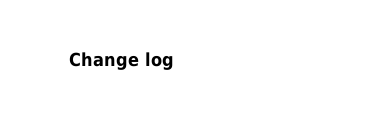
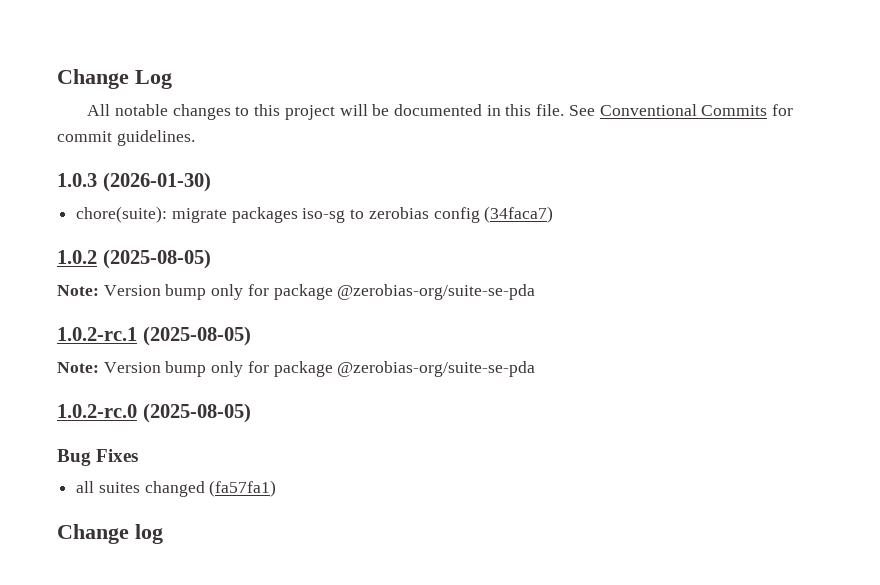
+ Change Log
+ All notable changes to this project will be documented in this file. See Conventional Commits for commit guidelines.
+ 1.0.3 (2026-01-30)
+ chore(suite): migrate packages iso-sg to zerobias config (34faca7)
+ 1.0.2 (2025-08-05)
+ Note: Version bump only for package @zerobias-org/suite-se-pda
+ 1.0.2-rc.1 (2025-08-05)
+ Note: Version bump only for package @zerobias-org/suite-se-pda
+ 1.0.2-rc.0 (2025-08-05)
+ Bug Fixes
+ all suites changed (fa57fa1)

